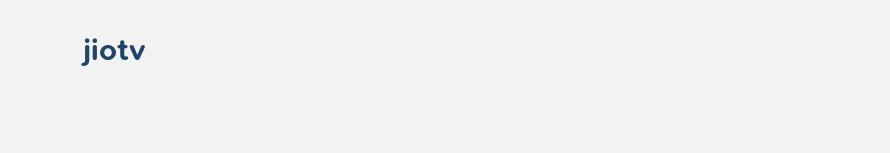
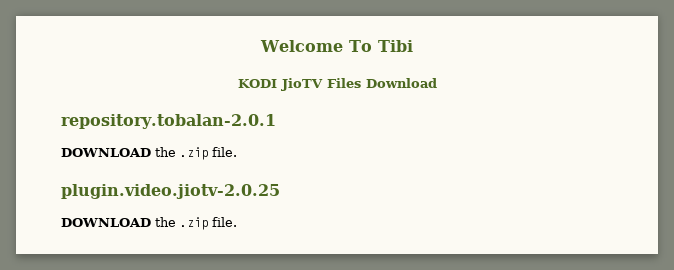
- jiotv
+ Welcome To Tibi
+ KODI JioTV Files Download
+ repository.tobalan-2.0.1
+ DOWNLOAD the .zip file.
+ plugin.video.jiotv-2.0.25
+ DOWNLOAD the .zip file.

